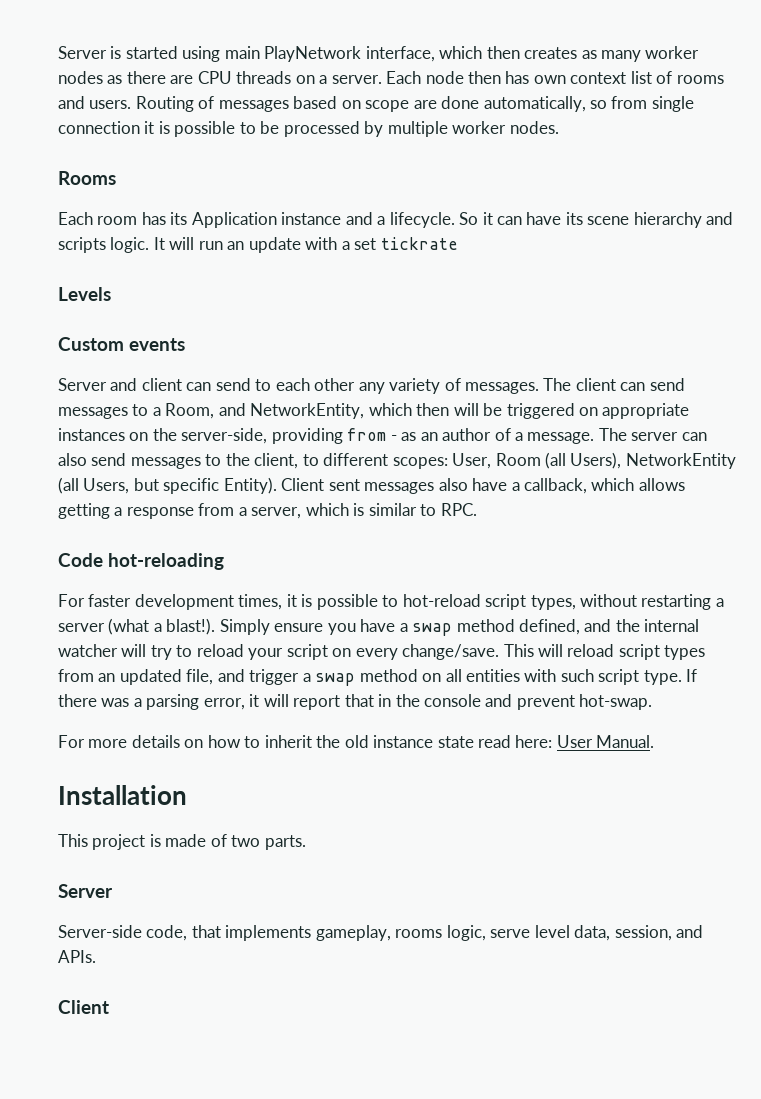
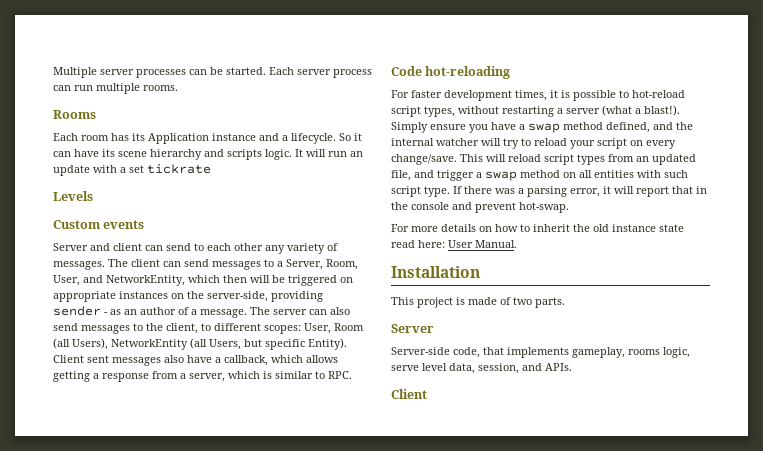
- Server is started using main PlayNetwork interface, which then creates as many worker nodes as there are CPU threads on a server. Each node then has own context list of rooms and users. Routing of messages based on scope are done automatically, so from single connection it is possible to be processed by multiple worker nodes.
+ Multiple server processes can be started. Each server process can run multiple rooms.
- The client can send messages to a Room, and NetworkEntity, which then will be triggered on appropriate instances on the server-side, providing from - as an author of a message.
+ The client can send messages to a Server, Room, User, and NetworkEntity, which then will be triggered on appropriate instances on the server-side, providing sender - as an author of a message.

